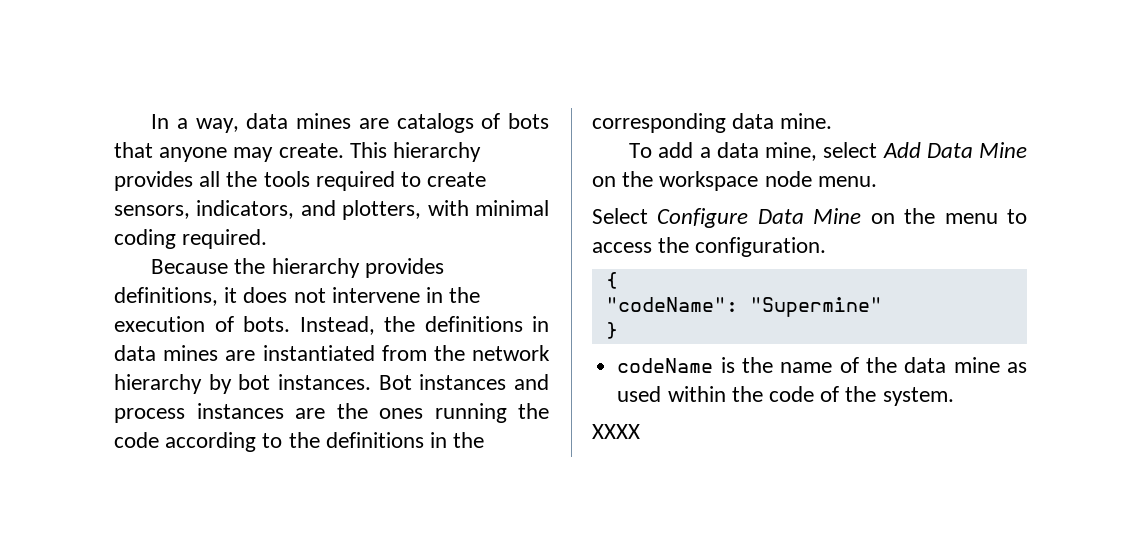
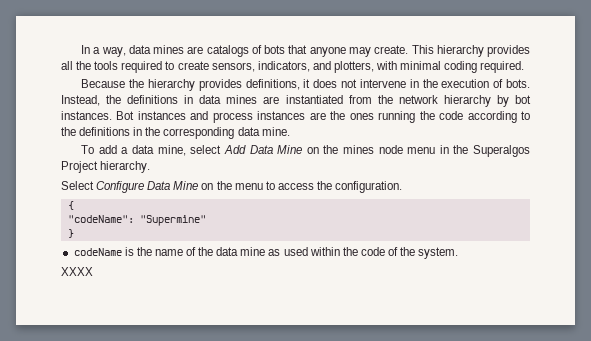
- To add a data mine, select Add Data Mine on the workspace node menu.
+ To add a data mine, select Add Data Mine on the mines node menu in the Superalgos Project hierarchy.

